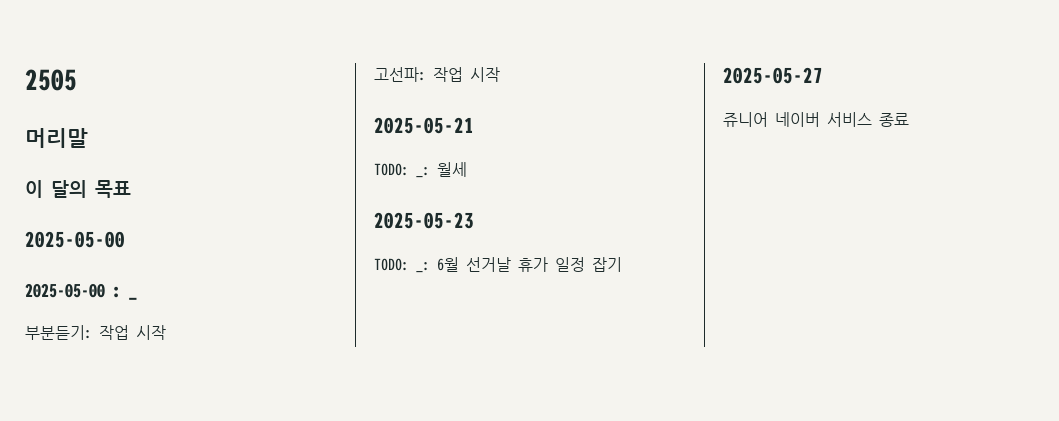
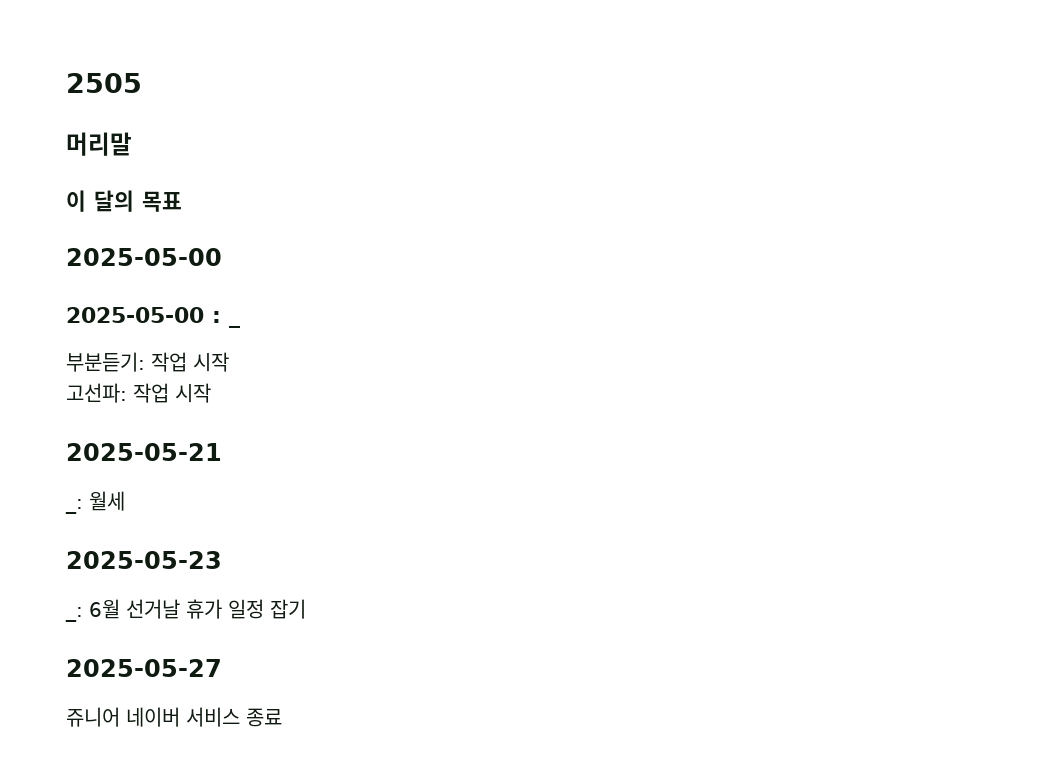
- TODO: _: 월세
+ _: 월세
- TODO: _: 6월 선거날 휴가 일정 잡기
+ _: 6월 선거날 휴가 일정 잡기

